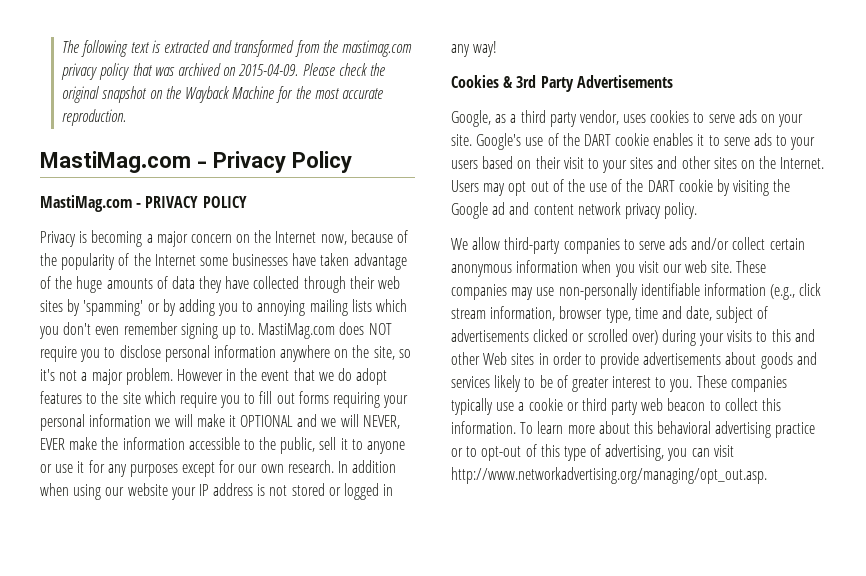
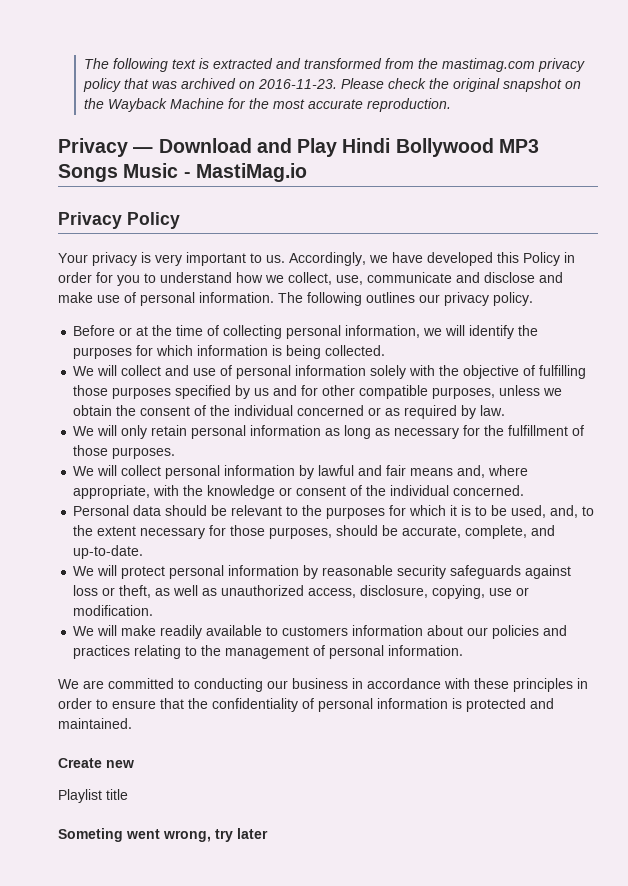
- The following text is extracted and transformed from the mastimag.com privacy policy that was archived on 2015-04-09.
+ The following text is extracted and transformed from the mastimag.com privacy policy that was archived on 2016-11-23.
- MastiMag.com - Privacy Policy
- MastiMag.com - PRIVACY POLICY
- Privacy is becoming a major concern on the Internet now, because of the popularity of the Internet some businesses have taken advantage of the huge amounts of data they have collected through their web sites by 'spamming' or by adding you to annoying mailing lists which you don't even remember signing up to. MastiMag.com does NOT require you to disclose personal information anywhere on the site, so it's not a major problem. However in the event that we do adopt features to the site which require you to fill out forms requiring your personal information we will make it OPTIONAL and we will NEVER, EVER make the information accessible to the public, sell it to anyone or use it for any purposes except for our own research. In addition when using our website your IP address is not stored or logged in any way!
- Cookies & 3rd Party Advertisements
- Google, as a third party vendor, uses cookies to serve ads on your site. Google's use of the DART cookie enables it to serve ads to your users based on their visit to your sites and other sites on the Internet. Users may opt out of the use of the DART cookie by visiting the Google ad and content network privacy policy.
- We allow third-party companies to serve ads and/or collect certain anonymous information when you visit our web site. These companies may use non-personally identifiable information (e.g., click stream information, browser type, time and date, subject of advertisements clicked or scrolled over) during your visits to this and other Web sites in order to provide advertisements about goods and services likely to be of greater interest to you. These companies typically use a cookie or third party web beacon to collect this information. To learn more about this behavioral advertising practice or to opt-out of this type of advertising, you can visit http://www.networkadvertising.org/managing/opt_out.asp.
+ Privacy ― Download and Play Hindi Bollywood MP3 Songs Music - MastiMag.io
+ Privacy Policy
+ Your privacy is very important to us. Accordingly, we have developed this Policy in order for you to understand how we collect, use, communicate and disclose and make use of personal information. The following outlines our privacy policy.
+ Before or at the time of collecting personal information, we will identify the purposes for which information is being collected.
+ We will collect and use of personal information solely with the objective of fulfilling those purposes specified by us and for other compatible purposes, unless we obtain the consent of the individual concerned or as required by law.
+ We will only retain personal information as long as necessary for the fulfillment of those purposes.
+ We will collect personal information by lawful and fair means and, where appropriate, with the knowledge or consent of the individual concerned.
+ Personal data should be relevant to the purposes for which it is to be used, and, to the extent necessary for those purposes, should be accurate, complete, and up-to-date.
+ We will protect personal information by reasonable security safeguards against loss or theft, as well as unauthorized access, disclosure, copying, use or modification.
+ We will make readily available to customers information about our policies and practices relating to the management of personal information.
+ We are committed to conducting our business in accordance with these principles in order to ensure that the confidentiality of personal information is protected and maintained.
+ Create new
+ Playlist title
+ Someting went wrong, try later

